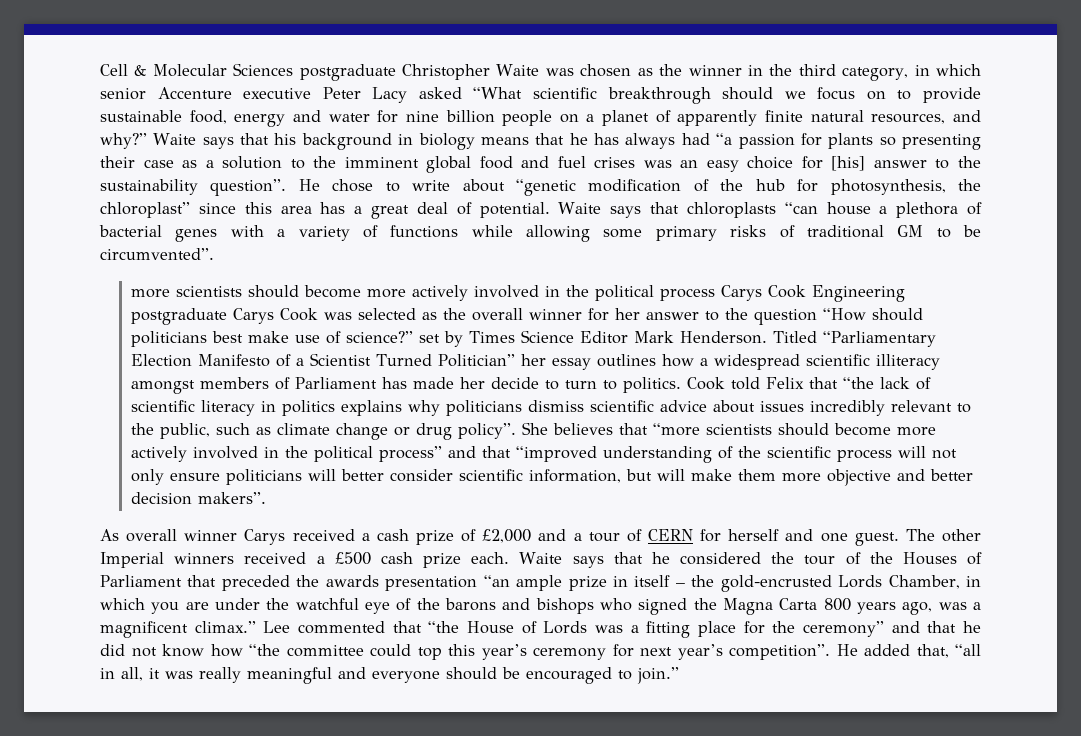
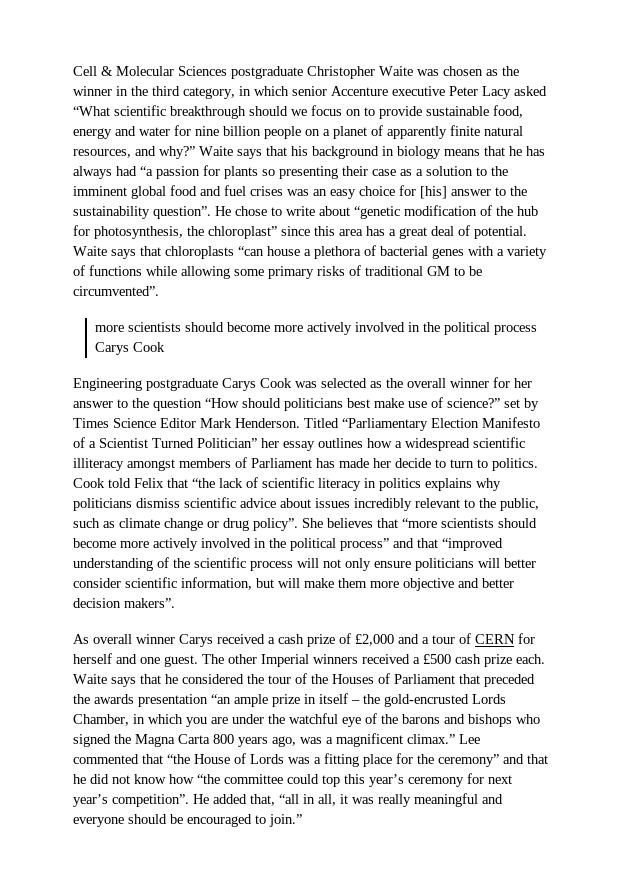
- more scientists should become more actively involved in the political process Carys Cook Engineering postgraduate Carys Cook was selected as the overall winner for her answer to the question “How should politicians best make use of science?” set by Times Science Editor Mark Henderson.
+ more scientists should become more actively involved in the political process Carys Cook
+ Engineering postgraduate Carys Cook was selected as the overall winner for her answer to the question “How should politicians best make use of science?” set by Times Science Editor Mark Henderson.

